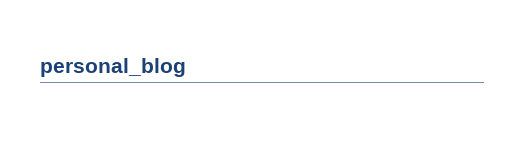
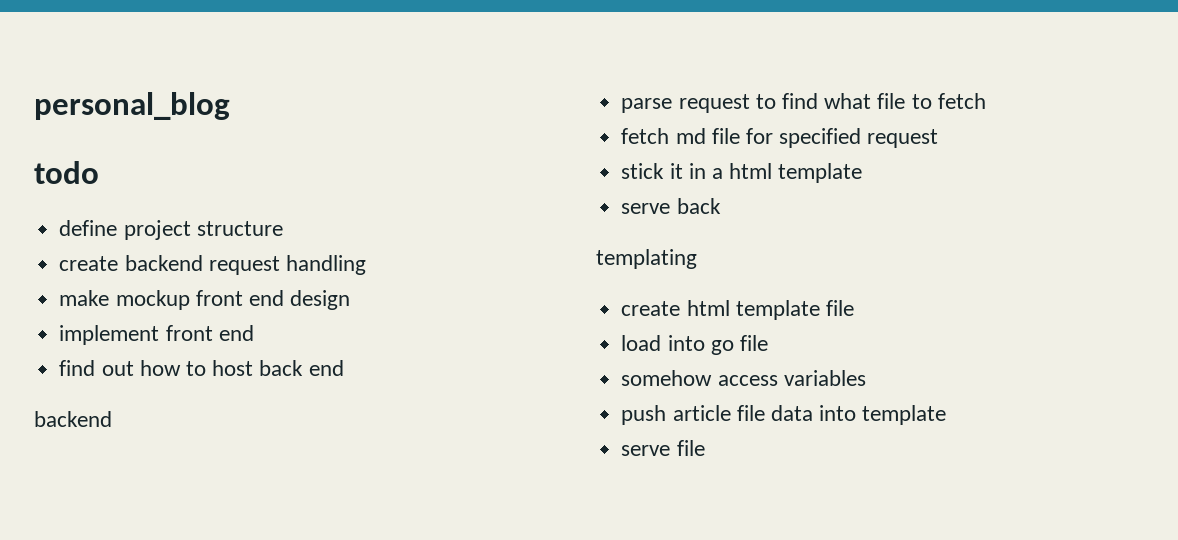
+ todo
+ define project structure
+ create backend request handling
+ make mockup front end design
+ implement front end
+ find out how to host back end
+ backend
+ parse request to find what file to fetch
+ fetch md file for specified request
+ stick it in a html template
+ serve back
+ templating
+ create html template file
+ load into go file
+ somehow access variables
+ push article file data into template
+ serve file

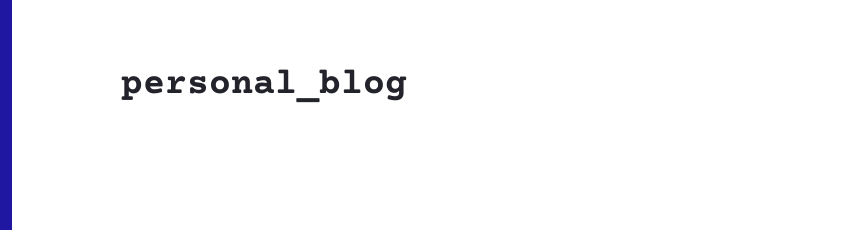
- todo
- define project structure
- create backend request handling
- make mockup front end design
- implement front end
- find out how to host back end
- backend
- parse request to find what file to fetch
- fetch md file for specified request
- stick it in a html template
- serve back
- templating
- create html template file
- load into go file
- somehow access variables
- push article file data into template
- serve file

